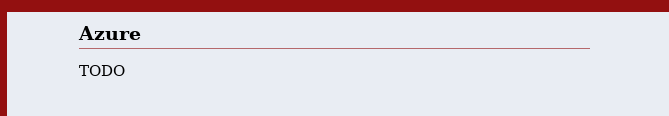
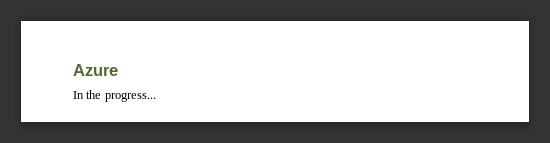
- TODO
+ In the progress...

